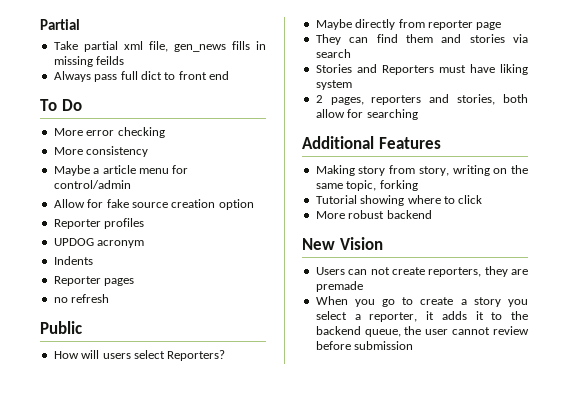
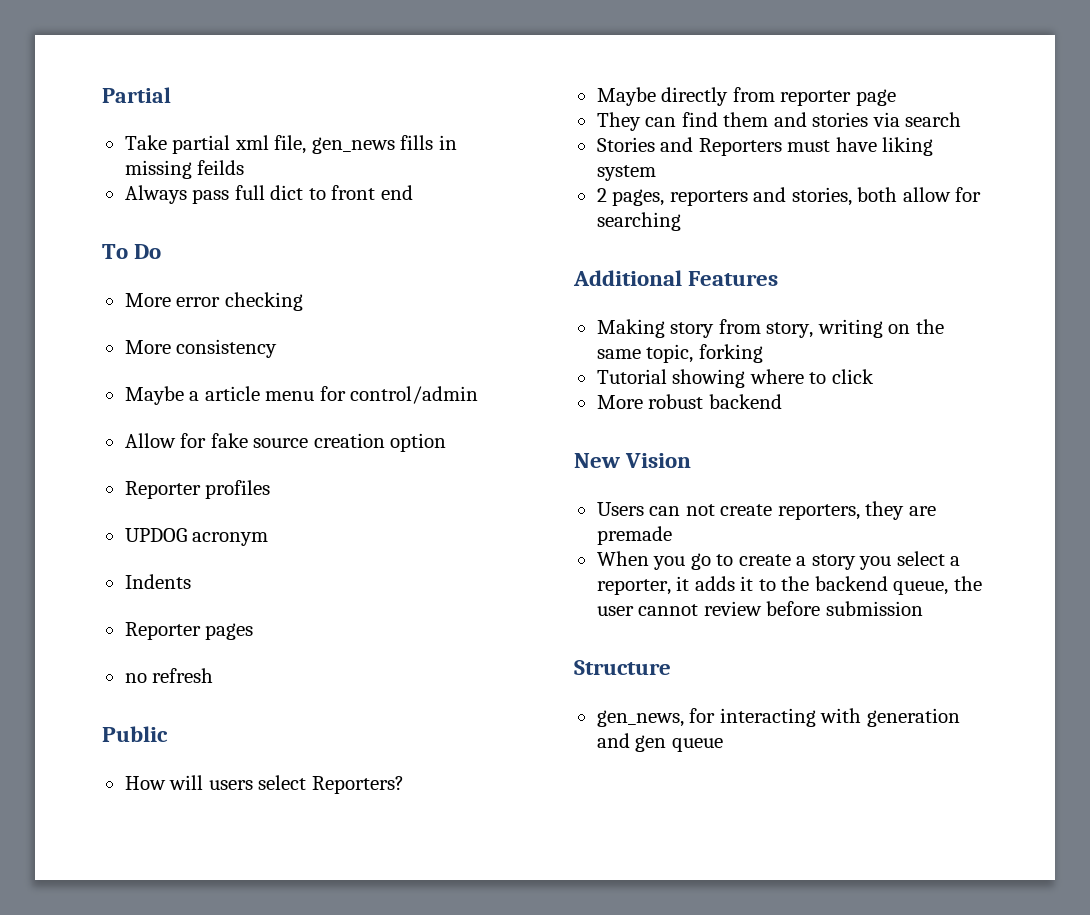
+ Structure
+ gen_news, for interacting with generation and gen queue

